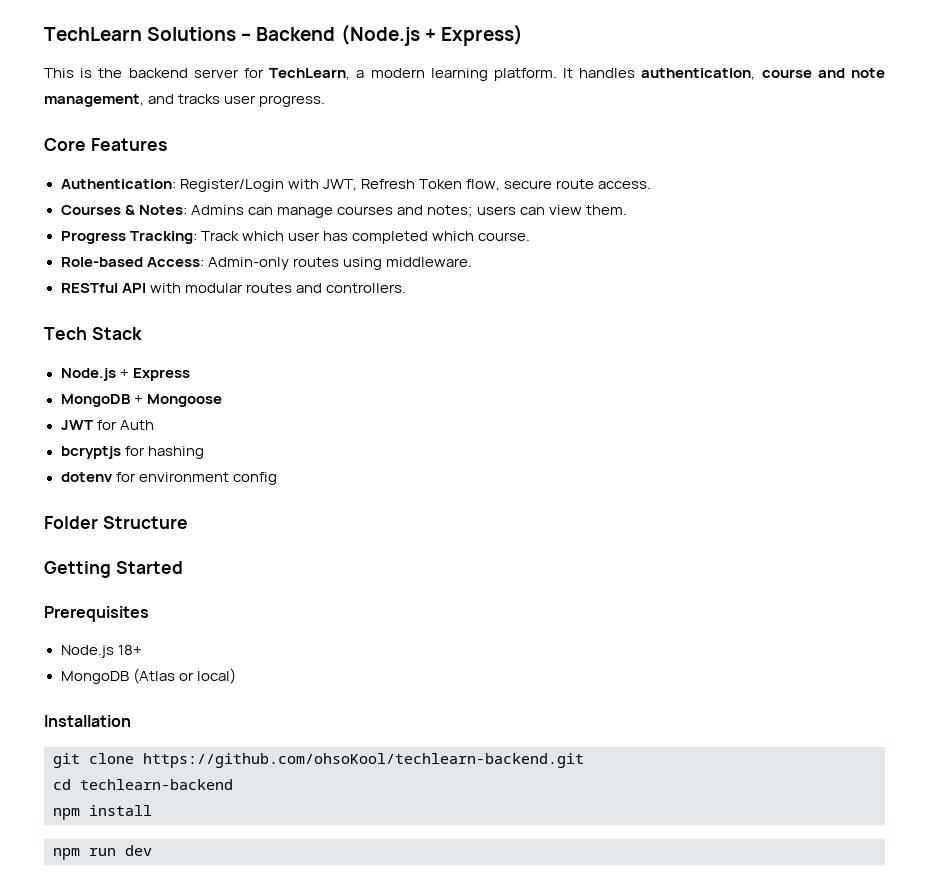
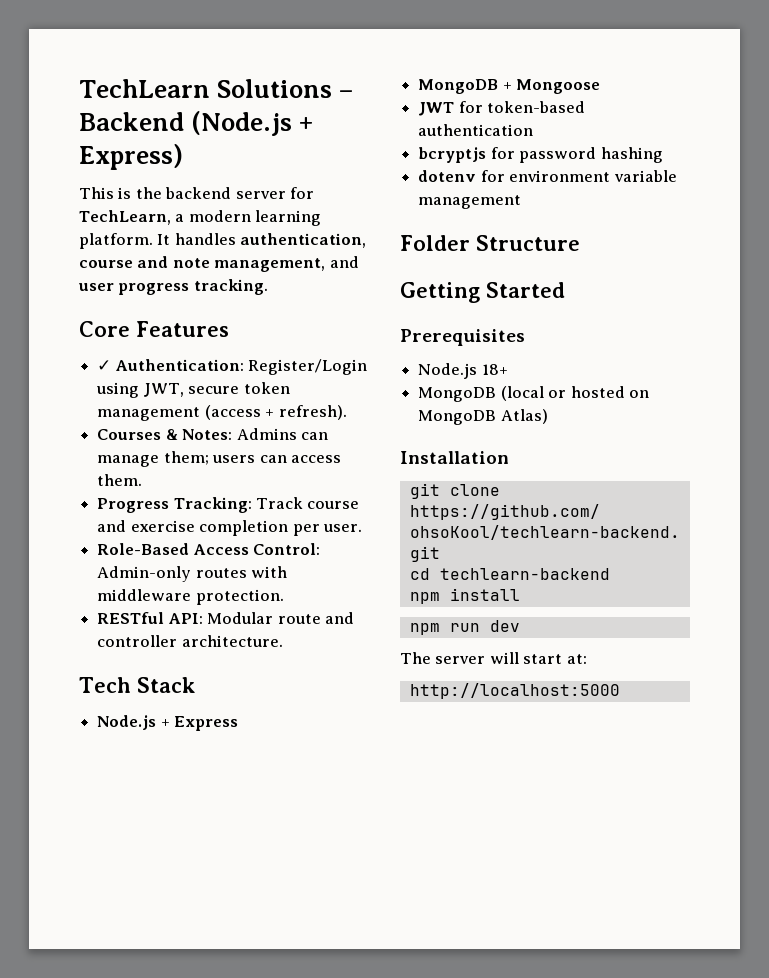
- It handles authentication, course and note management, and tracks user progress.
+ It handles authentication, course and note management, and user progress tracking.
- Authentication: Register/Login with JWT, Refresh Token flow, secure route access.
+ ✓ Authentication: Register/Login using JWT, secure token management (access + refresh).
- Courses & Notes: Admins can manage courses and notes; users can view them.
+ Courses & Notes: Admins can manage them; users can access them.
- Progress Tracking: Track which user has completed which course.
- Role-based Access: Admin-only routes using middleware.
- RESTful API with modular routes and controllers.
+ Progress Tracking: Track course and exercise completion per user.
+ Role-Based Access Control: Admin-only routes with middleware protection.
+ RESTful API: Modular route and controller architecture.
- JWT for Auth
+ JWT for token-based authentication
- bcryptjs for hashing
+ bcryptjs for password hashing
- dotenv for environment config
+ dotenv for environment variable management
- MongoDB (Atlas or local)
+ MongoDB (local or hosted on MongoDB Atlas)
+ The server will start at:
+ http://localhost:5000

